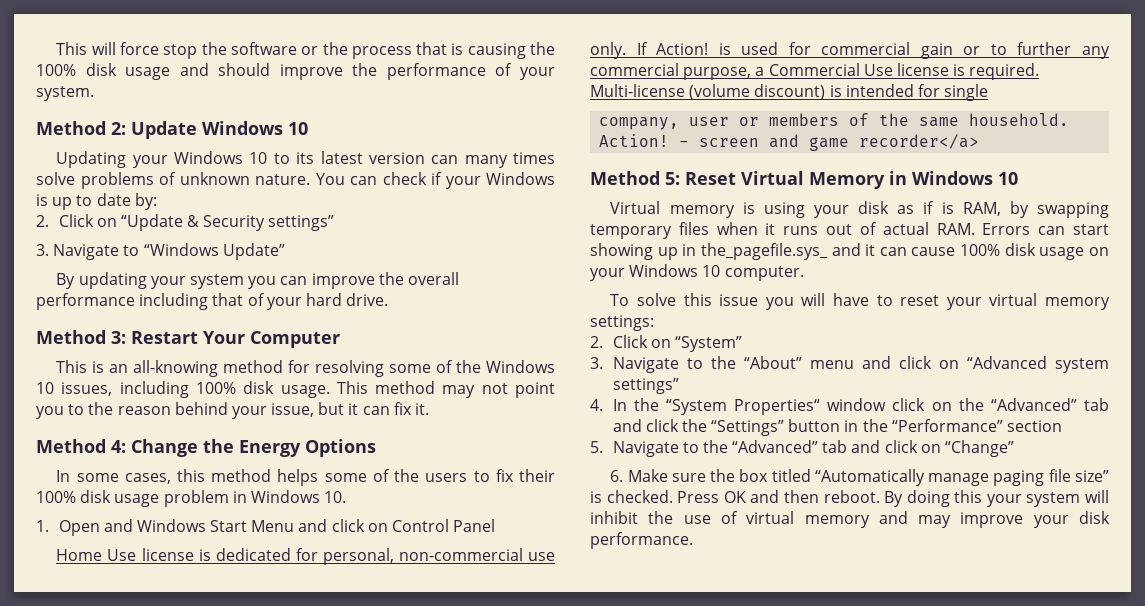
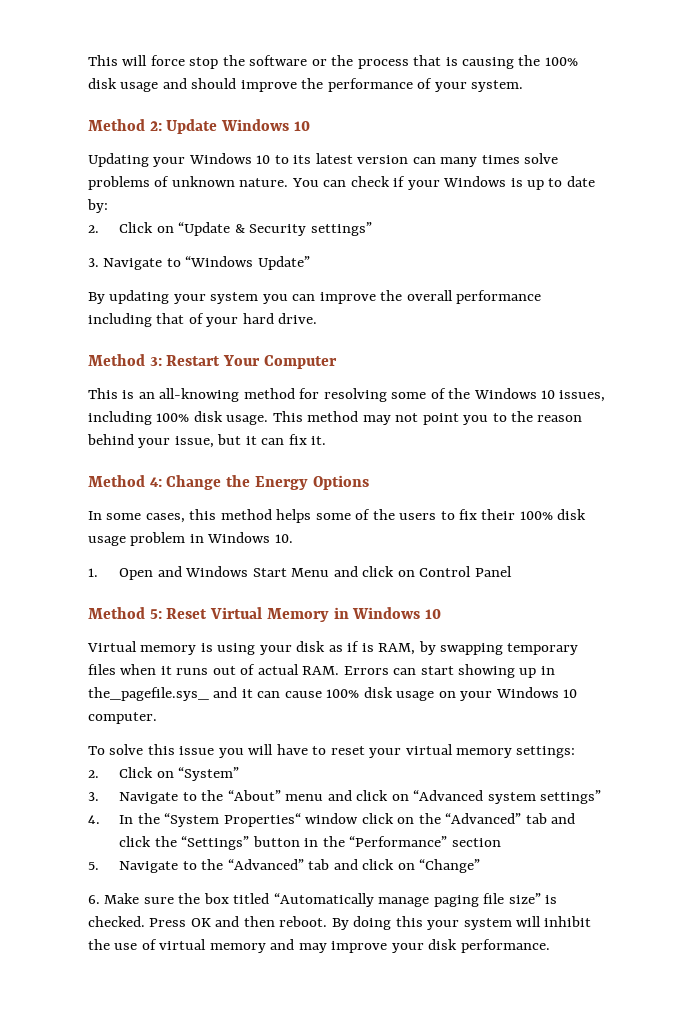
- Home Use license is dedicated for personal, non-commercial use only. If Action! is used for commercial gain or to further any commercial purpose, a Commercial Use license is required. Multi-license (volume discount) is intended for single
- company, user or members of the same household. Action! - screen and game recorder</a>

